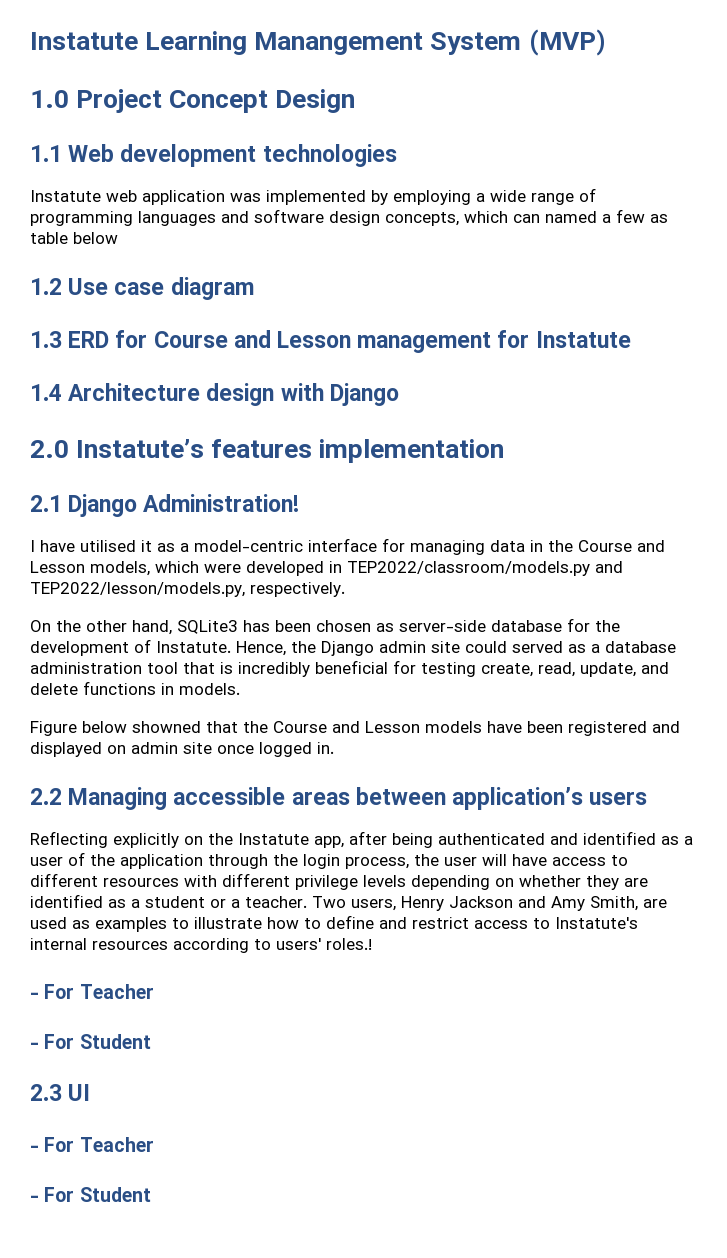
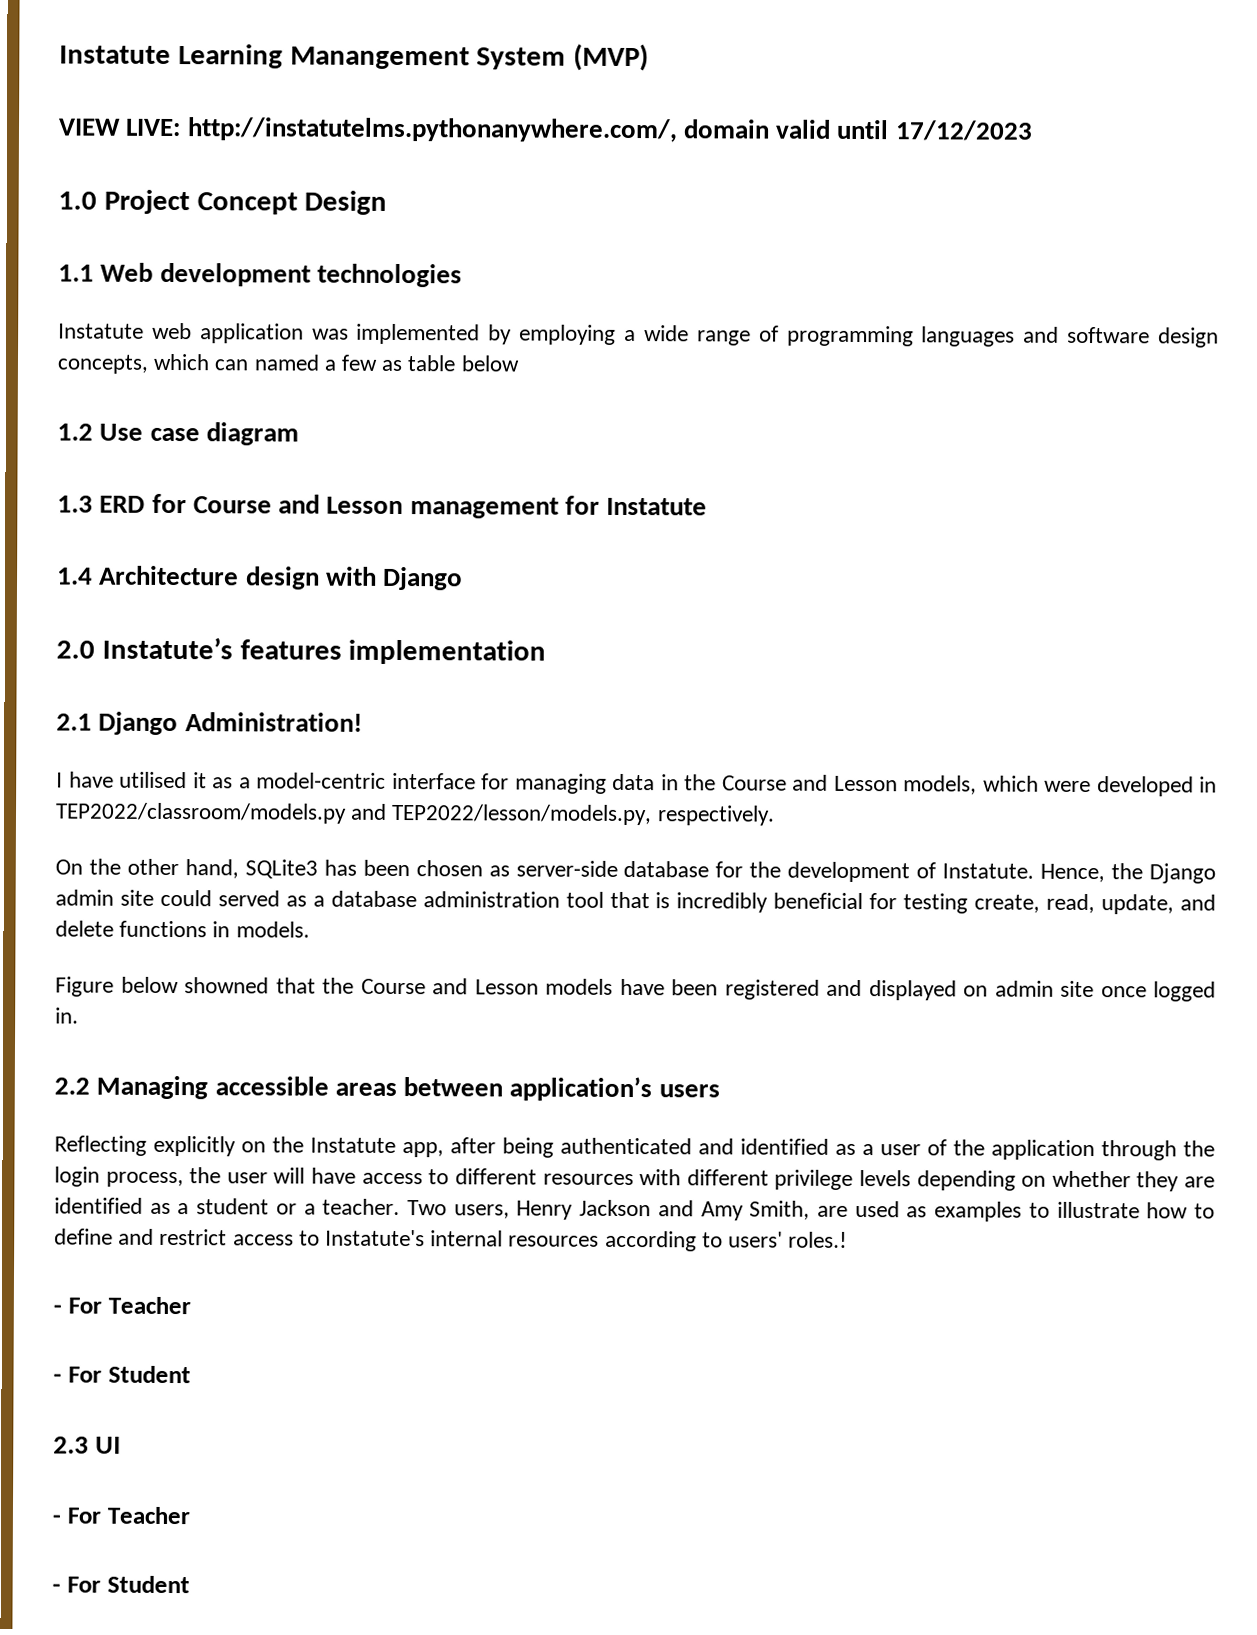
+ VIEW LIVE: http://instatutelms.pythonanywhere.com/, domain valid until 17/12/2023

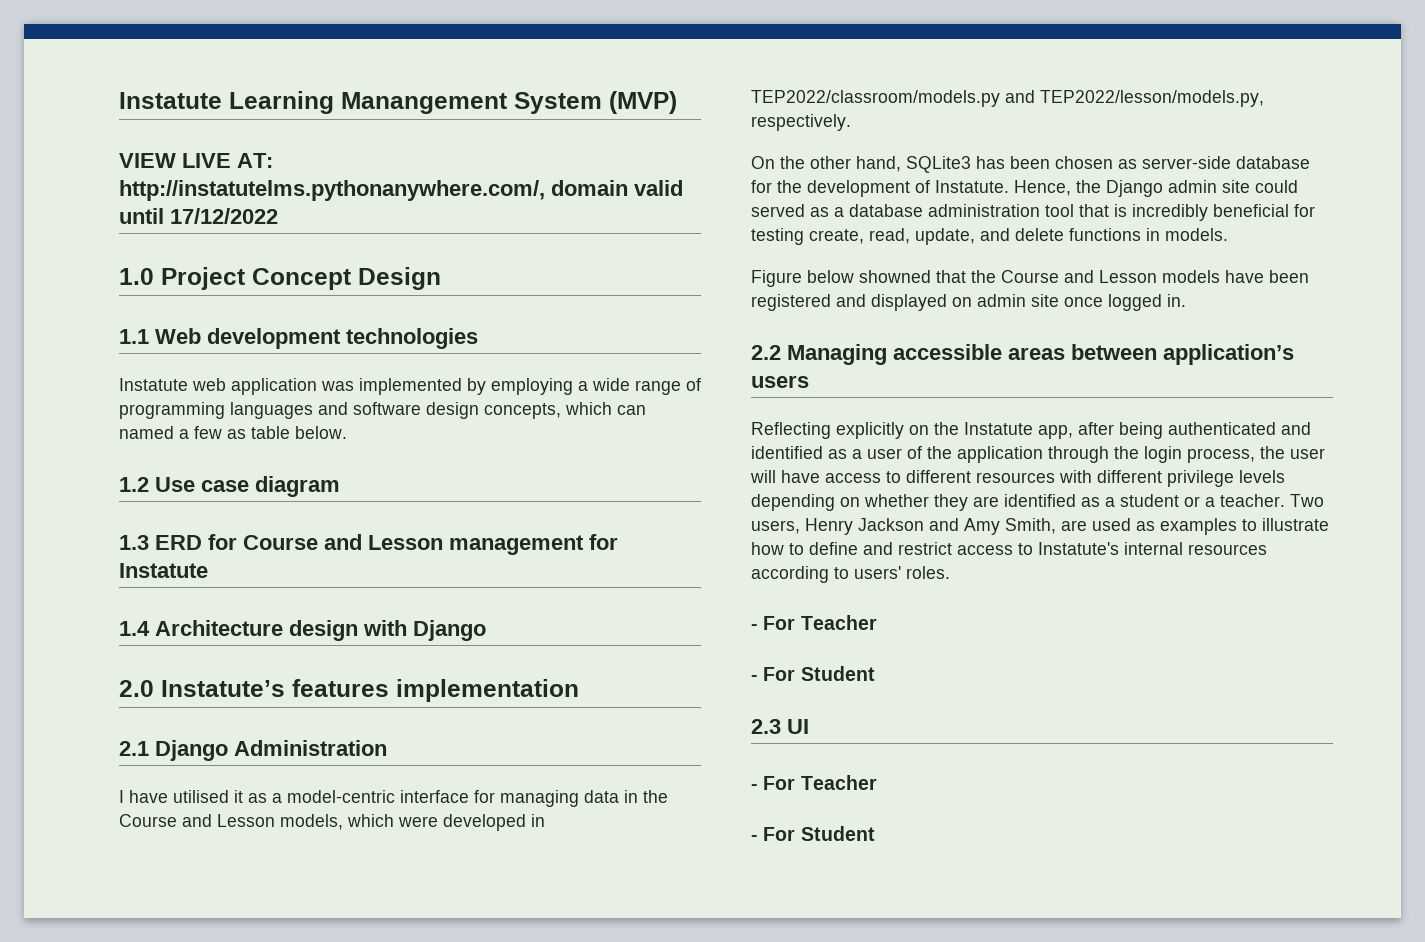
- VIEW LIVE: http://instatutelms.pythonanywhere.com/, domain valid until 17/12/2023
+ VIEW LIVE AT: http://instatutelms.pythonanywhere.com/, domain valid until 17/12/2022
- Instatute web application was implemented by employing a wide range of programming languages and software design concepts, which can named a few as table below
+ Instatute web application was implemented by employing a wide range of programming languages and software design concepts, which can named a few as table below.
- 2.1 Django Administration!
+ 2.1 Django Administration
- Two users, Henry Jackson and Amy Smith, are used as examples to illustrate how to define and restrict access to Instatute's internal resources according to users' roles.!
+ Two users, Henry Jackson and Amy Smith, are used as examples to illustrate how to define and restrict access to Instatute's internal resources according to users' roles.

